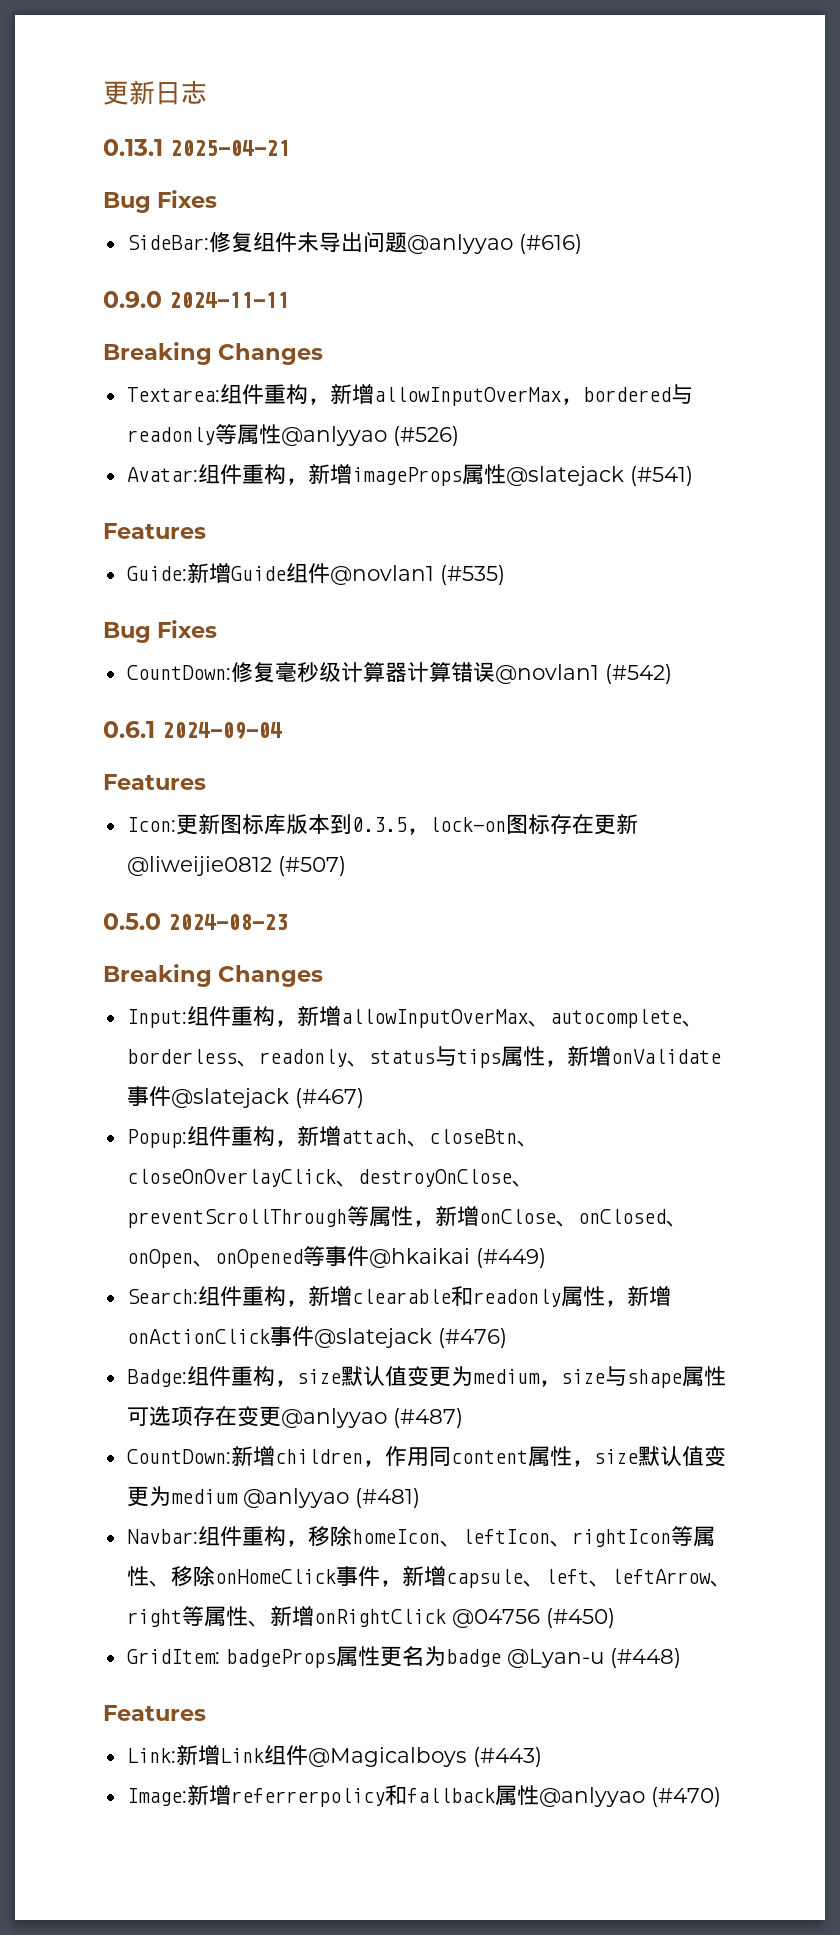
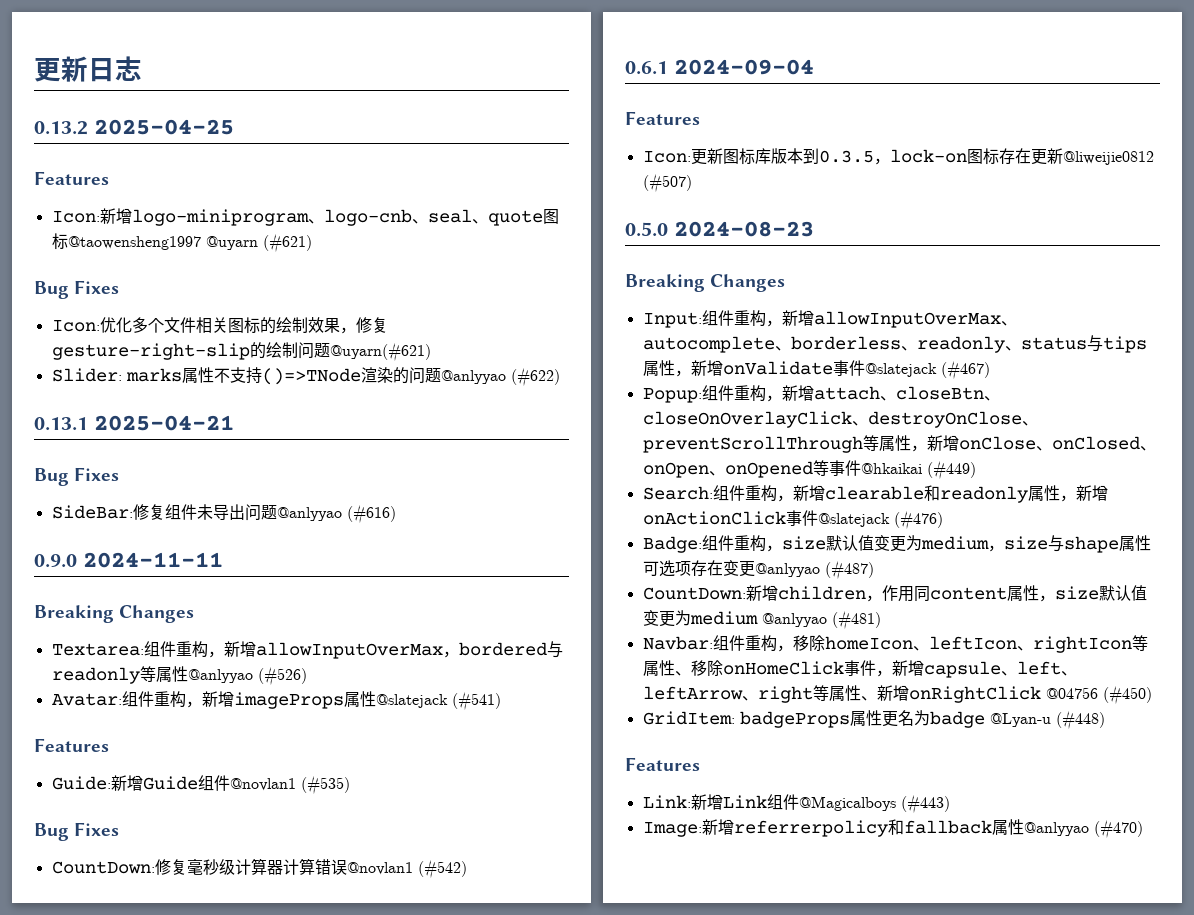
+ 0.13.2 2025-04-25
+ Features
+ Icon:新增logo-miniprogram、logo-cnb、seal、quote图标@taowensheng1997 @uyarn (#621)
+ Bug Fixes
+ Icon:优化多个文件相关图标的绘制效果，修复gesture-right-slip的绘制问题@uyarn(#621)
+ Slider: marks属性不支持()=>TNode渲染的问题@anlyyao (#622)

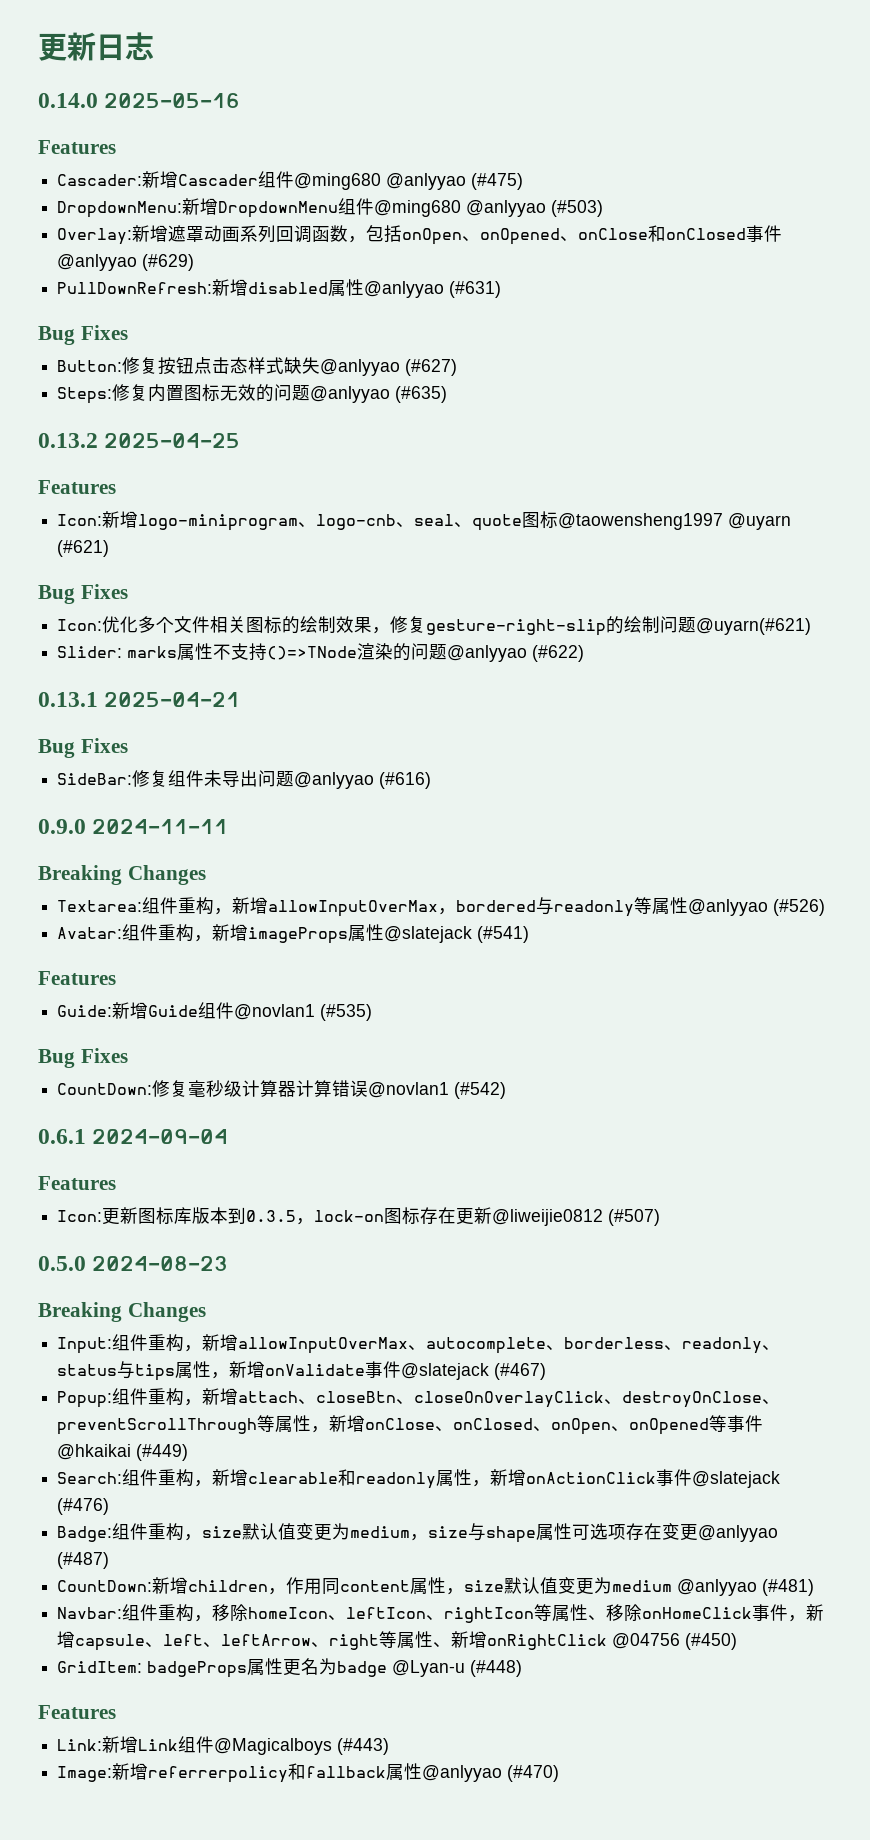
+ 0.14.0 2025-05-16
+ Features
+ Cascader:新增Cascader组件@ming680 @anlyyao (#475)
+ DropdownMenu:新增DropdownMenu组件@ming680 @anlyyao (#503)
+ Overlay:新增遮罩动画系列回调函数，包括onOpen、onOpened、onClose和onClosed事件@anlyyao (#629)
+ PullDownRefresh:新增disabled属性@anlyyao (#631)
+ Bug Fixes
+ Button:修复按钮点击态样式缺失@anlyyao (#627)
+ Steps:修复内置图标无效的问题@anlyyao (#635)

